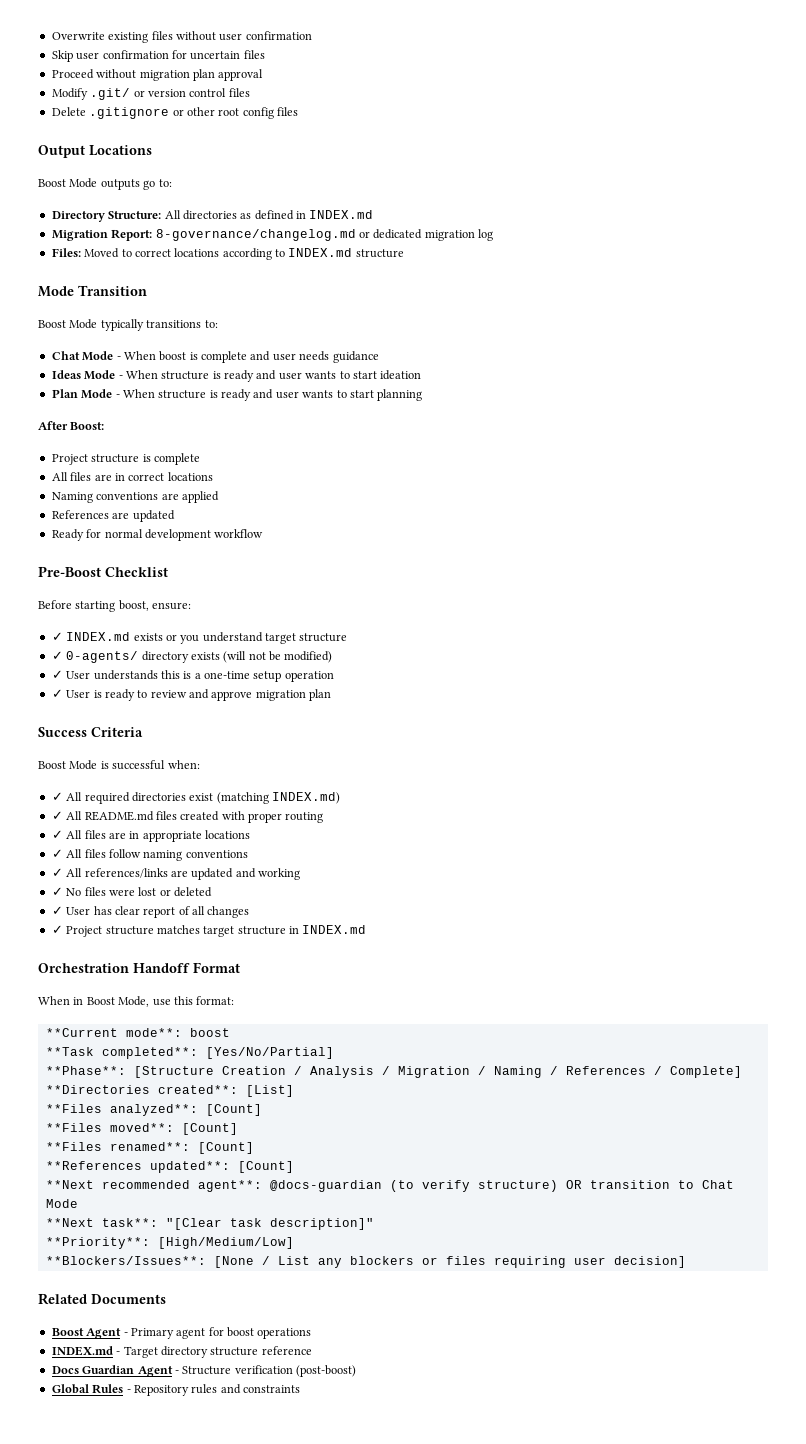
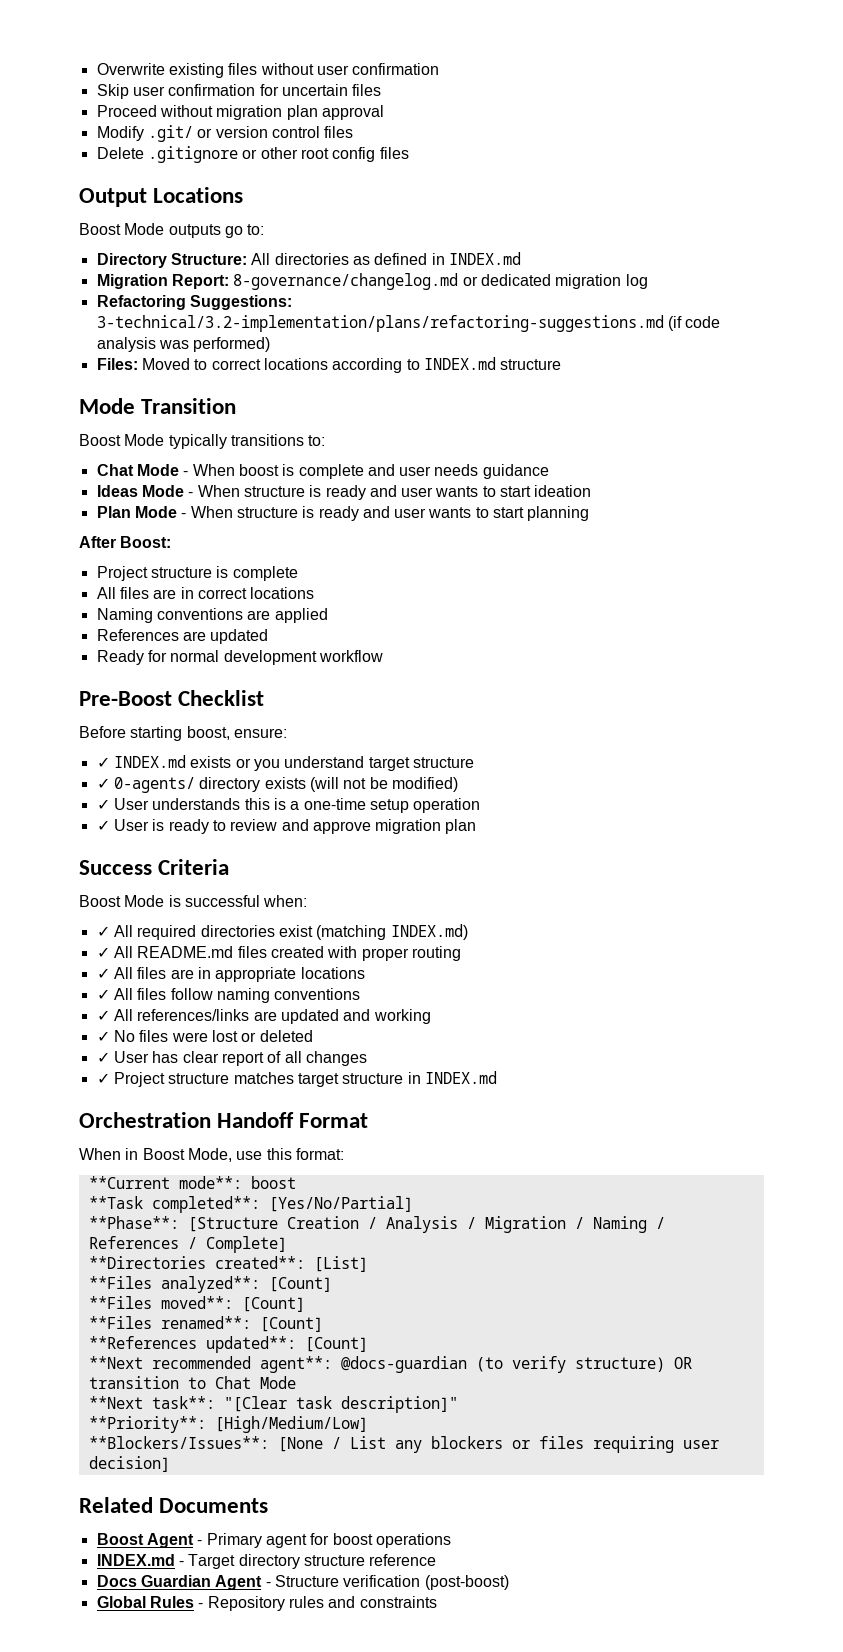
+ Refactoring Suggestions: 3-technical/3.2-implementation/plans/refactoring-suggestions.md (if code analysis was performed)

